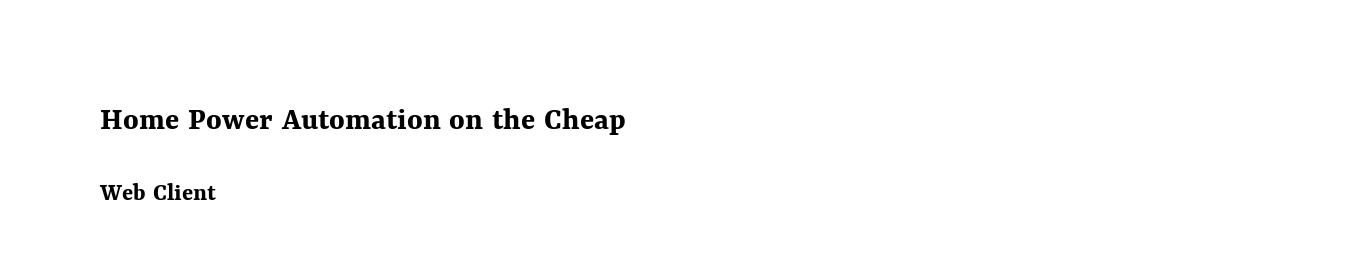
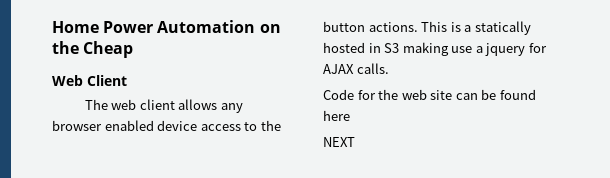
+ The web client allows any browser enabled device access to the button actions. This is a statically hosted in S3 making use a jquery for AJAX calls.
+ Code for the web site can be found here
+ NEXT

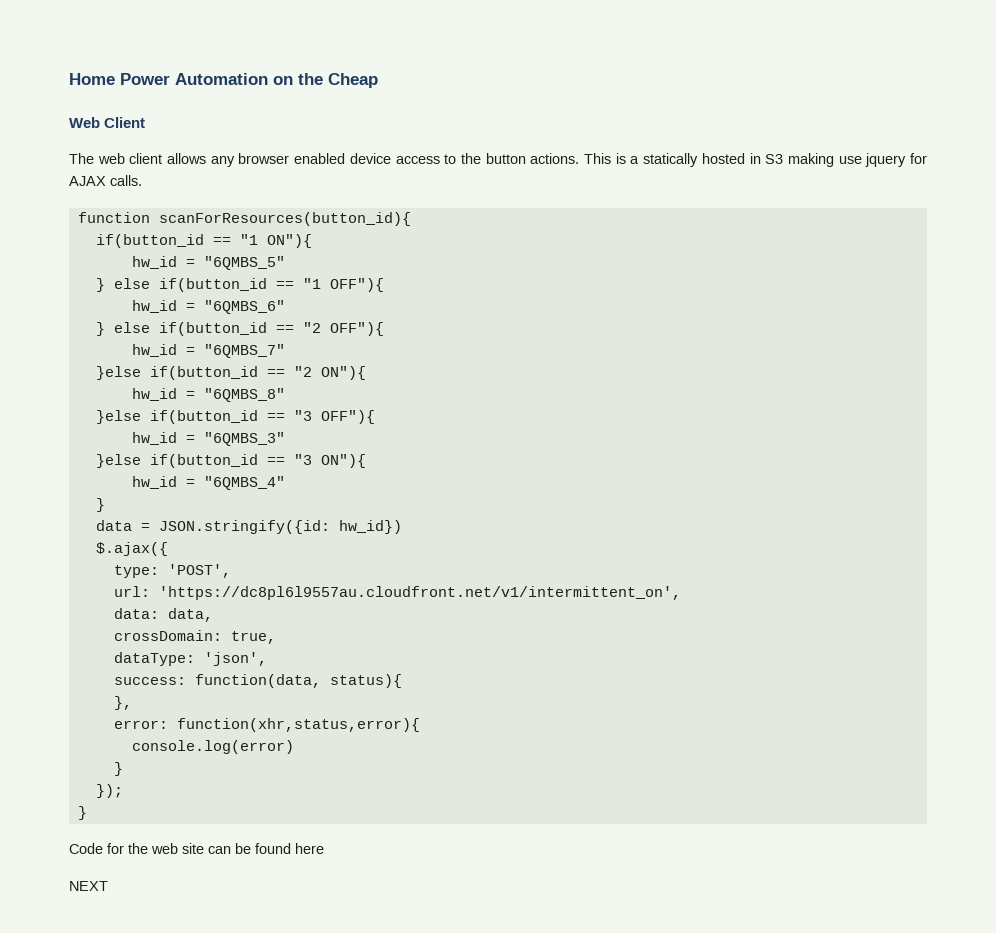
- This is a statically hosted in S3 making use a jquery for AJAX calls.
+ This is a statically hosted in S3 making use jquery for AJAX calls.
+ function scanForResources(button_id){
+ if(button_id == "1 ON"){
+ hw_id = "6QMBS_5"
+ } else if(button_id == "1 OFF"){
+ hw_id = "6QMBS_6"
+ } else if(button_id == "2 OFF"){
+ hw_id = "6QMBS_7"
+ }else if(button_id == "2 ON"){
+ hw_id = "6QMBS_8"
+ }else if(button_id == "3 OFF"){
+ hw_id = "6QMBS_3"
+ }else if(button_id == "3 ON"){
+ hw_id = "6QMBS_4"
+ }
+ data = JSON.stringify({id: hw_id})
+ $.ajax({
+ type: 'POST',
+ url: 'https://dc8pl6l9557au.cloudfront.net/v1/intermittent_on',
+ data: data,
+ crossDomain: true,
+ dataType: 'json',
+ success: function(data, status){
+ },
+ error: function(xhr,status,error){
+ console.log(error)
+ }
+ });
+ }

